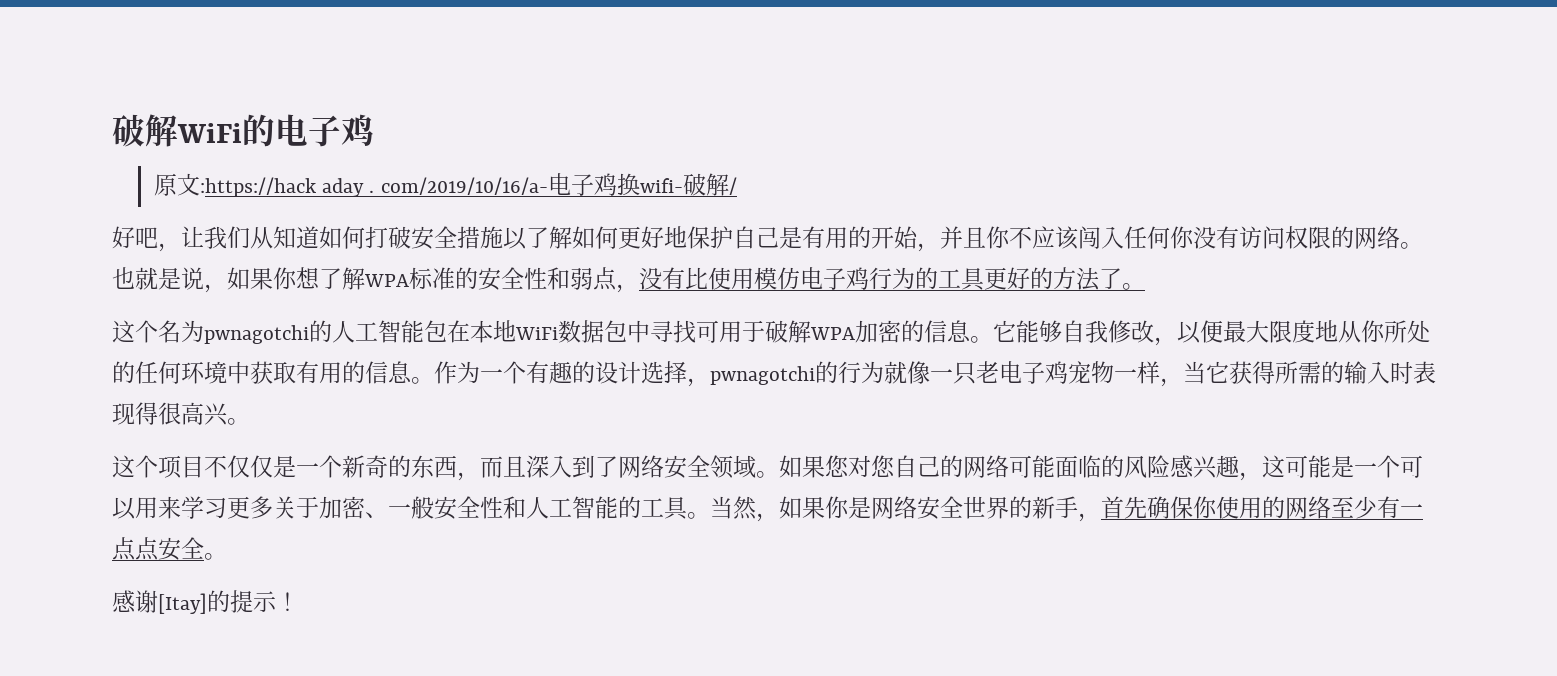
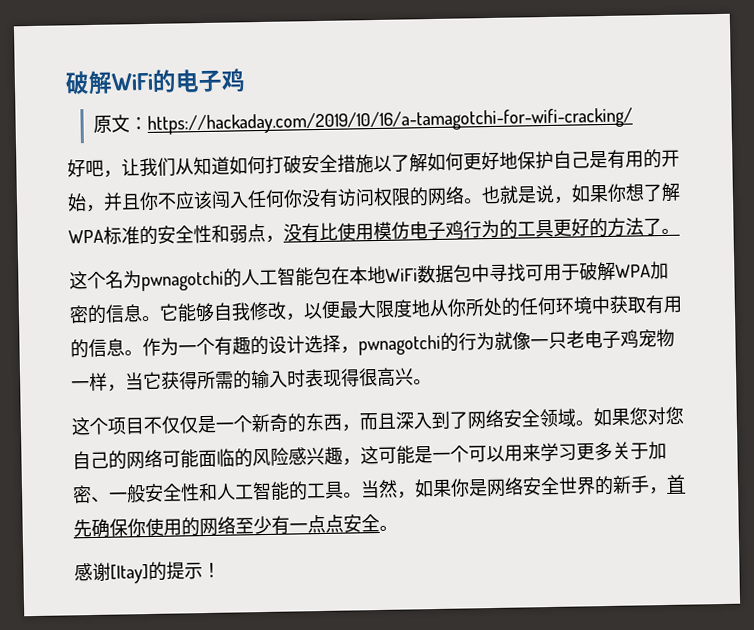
- 原文:https://hack aday . com/2019/10/16/a-电子鸡换wifi-破解/
+ 原文：https://hackaday.com/2019/10/16/a-tamagotchi-for-wifi-cracking/

